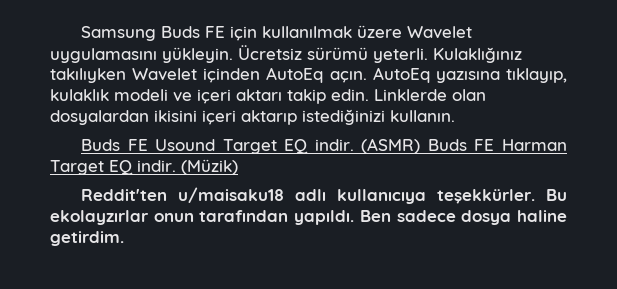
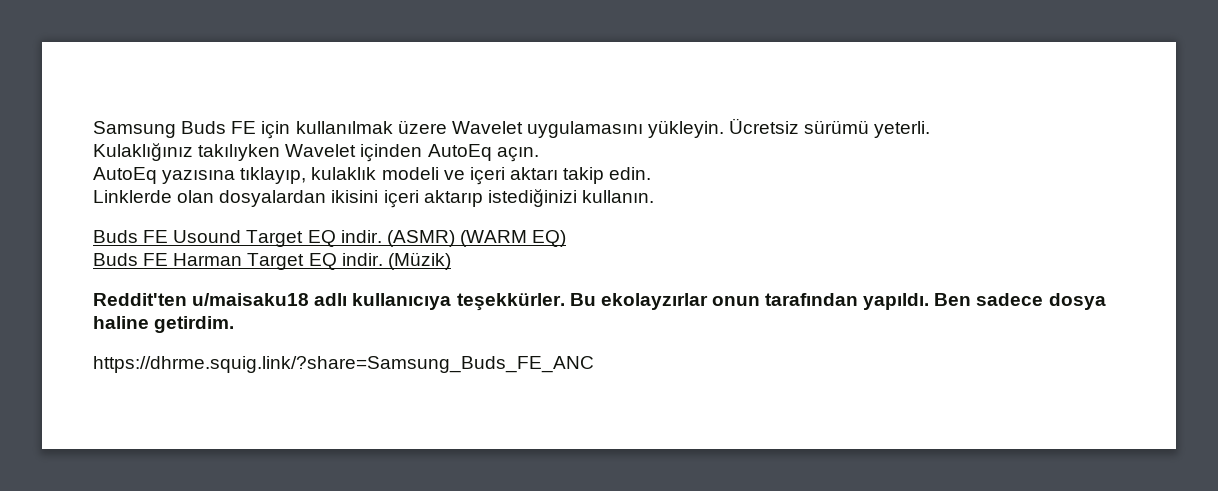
- Ücretsiz sürümü yeterli. Kulaklığınız takılıyken Wavelet içinden AutoEq açın. AutoEq yazısına tıklayıp, kulaklık modeli ve içeri aktarı takip edin. Linklerde olan dosyalardan ikisini içeri aktarıp istediğinizi kullanın.
+ Ücretsiz sürümü yeterli.
+ Kulaklığınız takılıyken Wavelet içinden AutoEq açın.
+ AutoEq yazısına tıklayıp, kulaklık modeli ve içeri aktarı takip edin.
+ Linklerde olan dosyalardan ikisini içeri aktarıp istediğinizi kullanın.
- (ASMR) Buds FE Harman Target EQ indir.
+ (ASMR) (WARM EQ)
+ Buds FE Harman Target EQ indir.
+ https://dhrme.squig.link/?share=Samsung_Buds_FE_ANC

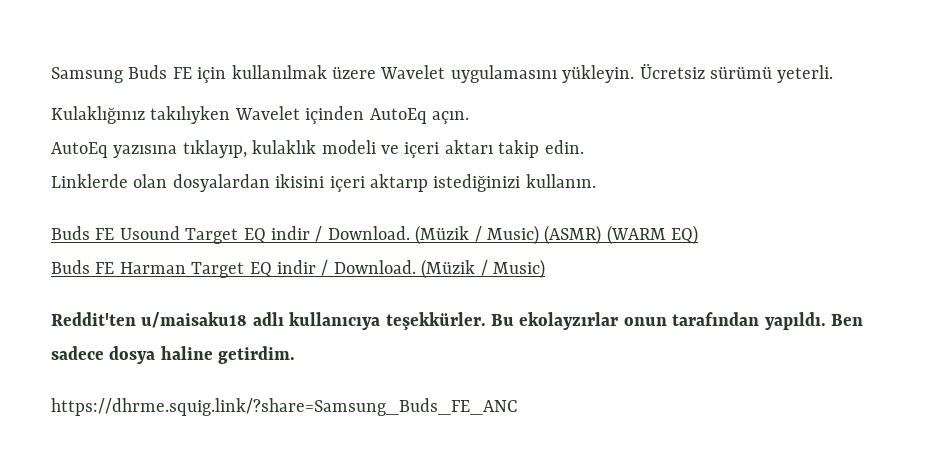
- Buds FE Usound Target EQ indir. (ASMR) (WARM EQ)
+ Buds FE Usound Target EQ indir / Download. (Müzik / Music) (ASMR) (WARM EQ)
- Buds FE Harman Target EQ indir. (Müzik)
+ Buds FE Harman Target EQ indir / Download. (Müzik / Music)

